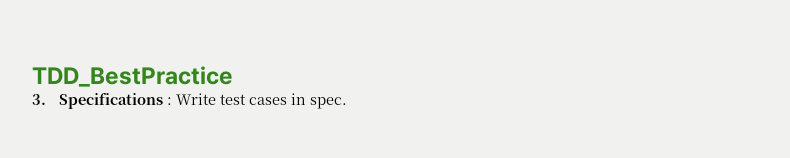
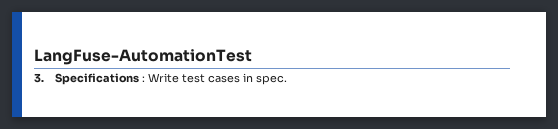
- TDD_BestPractice
+ LangFuse-AutomationTest

